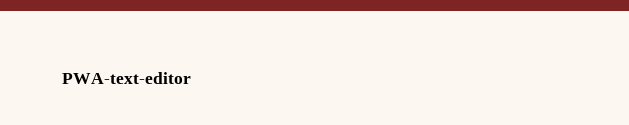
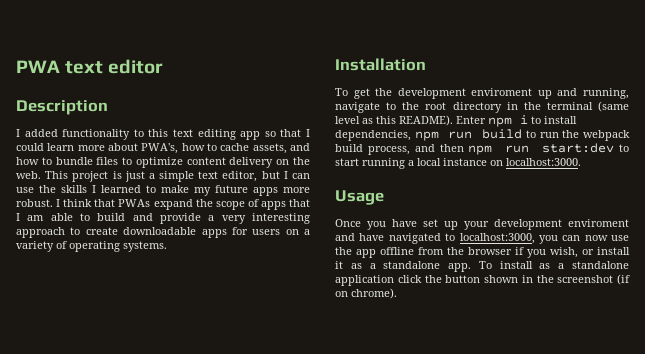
- PWA-text-editor
+ PWA text editor
+ Description
+ I added functionality to this text editing app so that I could learn more about PWA's, how to cache assets, and how to bundle files to optimize content delivery on the web. This project is just a simple text editor, but I can use the skills I learned to make my future apps more robust. I think that PWAs expand the scope of apps that I am able to build and provide a very interesting approach to create downloadable apps for users on a variety of operating systems.
+ Installation
+ To get the development enviroment up and running, navigate to the root directory in the terminal (same level as this README). Enter npm i to install dependencies, npm run build to run the webpack build process, and then npm run start:dev to start running a local instance on localhost:3000.
+ Usage
+ Once you have set up your development enviroment and have navigated to localhost:3000, you can now use the app offline from the browser if you wish, or install it as a standalone app. To install as a standalone application click the button shown in the screenshot (if on chrome).

